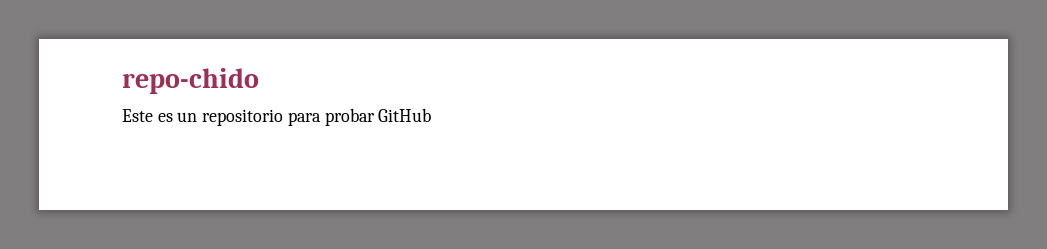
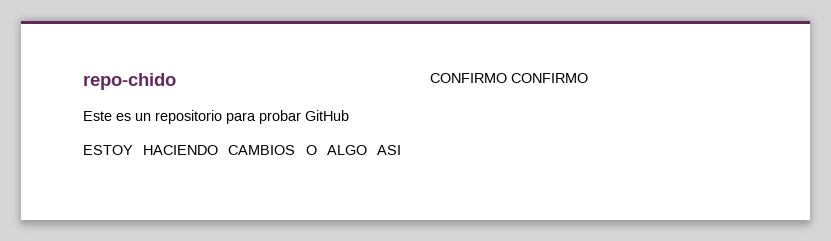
+ ESTOY HACIENDO CAMBIOS O ALGO ASI CONFIRMO CONFIRMO

